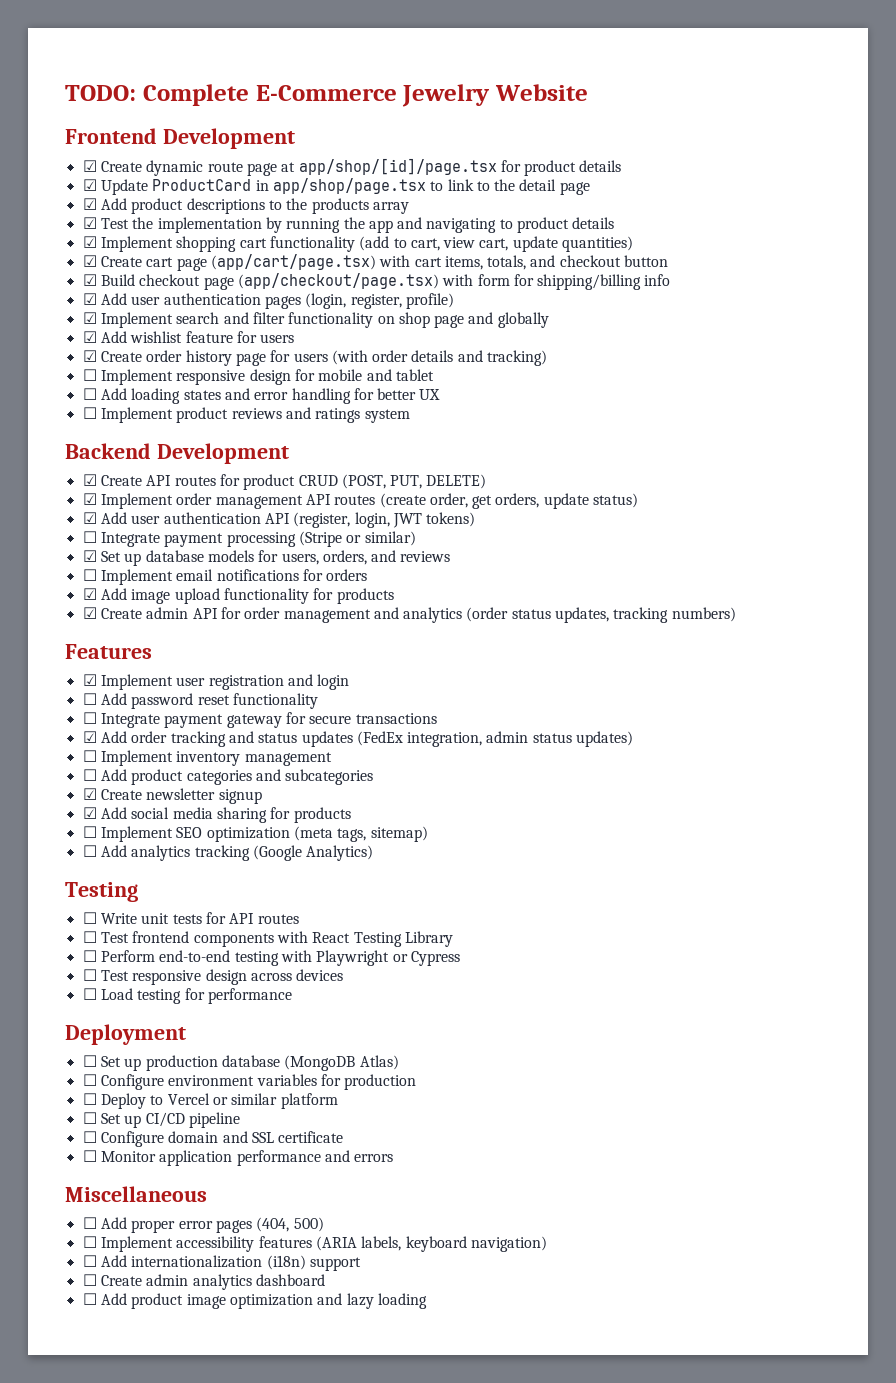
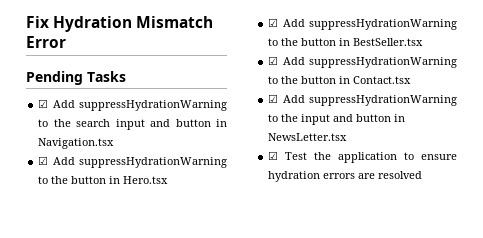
- TODO: Complete E-Commerce Jewelry Website
- Frontend Development
- ☑ Create dynamic route page at app/shop/[id]/page.tsx for product details
- ☑ Update ProductCard in app/shop/page.tsx to link to the detail page
- ☑ Add product descriptions to the products array
- ☑ Test the implementation by running the app and navigating to product details
- ☑ Implement shopping cart functionality (add to cart, view cart, update quantities)
- ☑ Create cart page (app/cart/page.tsx) with cart items, totals, and checkout button
- ☑ Build checkout page (app/checkout/page.tsx) with form for shipping/billing info
- ☑ Add user authentication pages (login, register, profile)
- ☑ Implement search and filter functionality on shop page and globally
- ☑ Add wishlist feature for users
- ☑ Create order history page for users (with order details and tracking)
- ☐ Implement responsive design for mobile and tablet
- ☐ Add loading states and error handling for better UX
- ☐ Implement product reviews and ratings system
- Backend Development
- ☑ Create API routes for product CRUD (POST, PUT, DELETE)
- ☑ Implement order management API routes (create order, get orders, update status)
- ☑ Add user authentication API (register, login, JWT tokens)
- ☐ Integrate payment processing (Stripe or similar)
- ☑ Set up database models for users, orders, and reviews
- ☐ Implement email notifications for orders
- ☑ Add image upload functionality for products
- ☑ Create admin API for order management and analytics (order status updates, tracking numbers)
- Features
- ☑ Implement user registration and login
- ☐ Add password reset functionality
- ☐ Integrate payment gateway for secure transactions
- ☑ Add order tracking and status updates (FedEx integration, admin status updates)
- ☐ Implement inventory management
- ☐ Add product categories and subcategories
- ☑ Create newsletter signup
- ☑ Add social media sharing for products
- ☐ Implement SEO optimization (meta tags, sitemap)
- ☐ Add analytics tracking (Google Analytics)
- Testing
- ☐ Write unit tests for API routes
- ☐ Test frontend components with React Testing Library
- ☐ Perform end-to-end testing with Playwright or Cypress
- ☐ Test responsive design across devices
- ☐ Load testing for performance
- Deployment
- ☐ Set up production database (MongoDB Atlas)
- ☐ Configure environment variables for production
- ☐ Deploy to Vercel or similar platform
- ☐ Set up CI/CD pipeline
- ☐ Configure domain and SSL certificate
- ☐ Monitor application performance and errors
- Miscellaneous
- ☐ Add proper error pages (404, 500)
- ☐ Implement accessibility features (ARIA labels, keyboard navigation)
- ☐ Add internationalization (i18n) support
- ☐ Create admin analytics dashboard
- ☐ Add product image optimization and lazy loading
+ Fix Hydration Mismatch Error
+ Pending Tasks
+ ☑ Add suppressHydrationWarning to the search input and button in Navigation.tsx
+ ☑ Add suppressHydrationWarning to the button in Hero.tsx
+ ☑ Add suppressHydrationWarning to the button in BestSeller.tsx
+ ☑ Add suppressHydrationWarning to the button in Contact.tsx
+ ☑ Add suppressHydrationWarning to the input and button in NewsLetter.tsx
+ ☑ Test the application to ensure hydration errors are resolved

